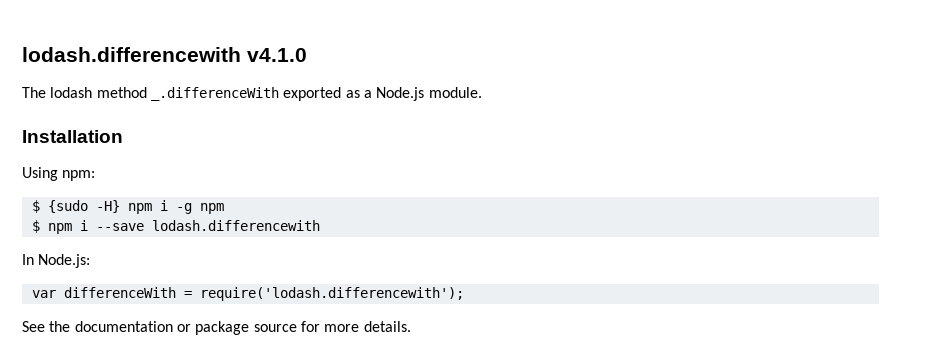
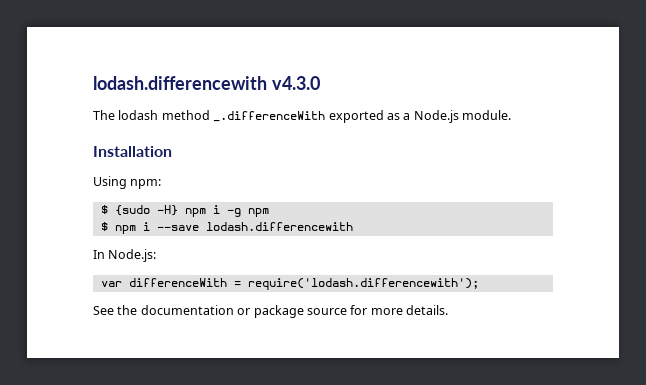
- lodash.differencewith v4.1.0
+ lodash.differencewith v4.3.0

